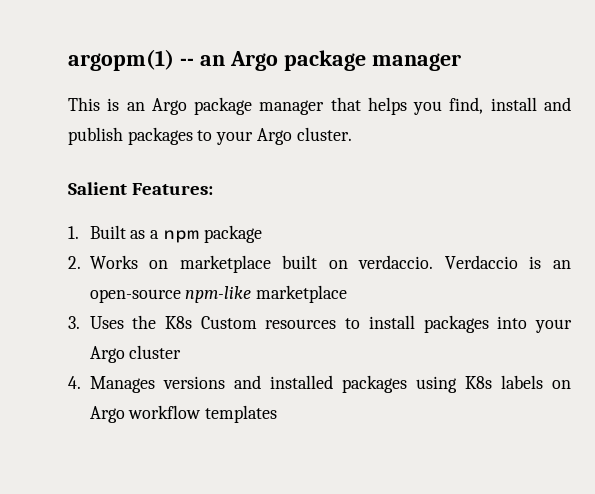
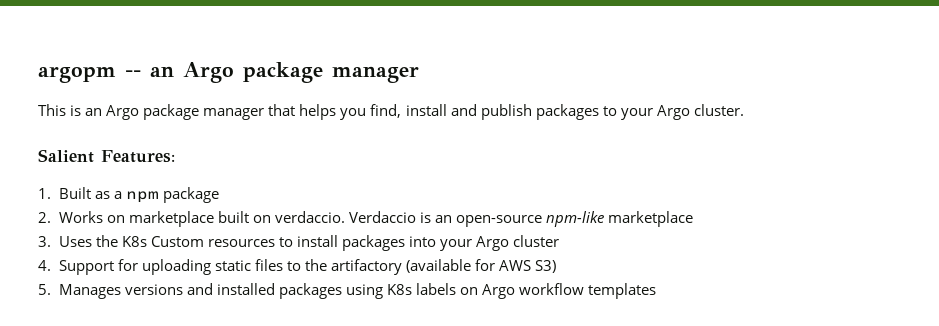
- argopm(1) -- an Argo package manager
+ argopm -- an Argo package manager
- 4. Manages versions and installed packages using K8s labels on Argo workflow templates
+ 4. Support for uploading static files to the artifactory (available for AWS S3)
+ 5. Manages versions and installed packages using K8s labels on Argo workflow templates

